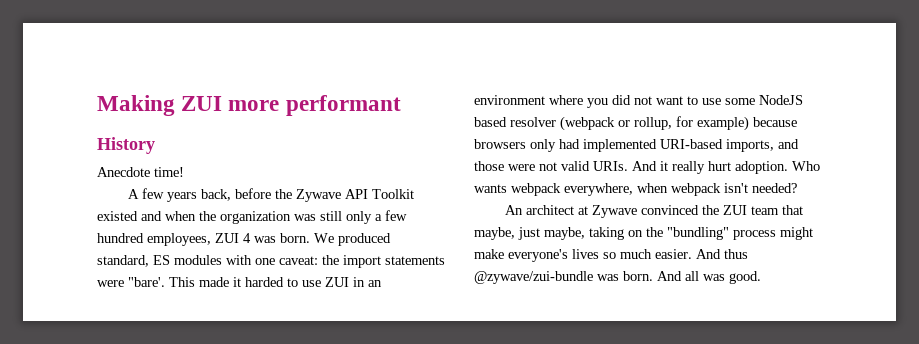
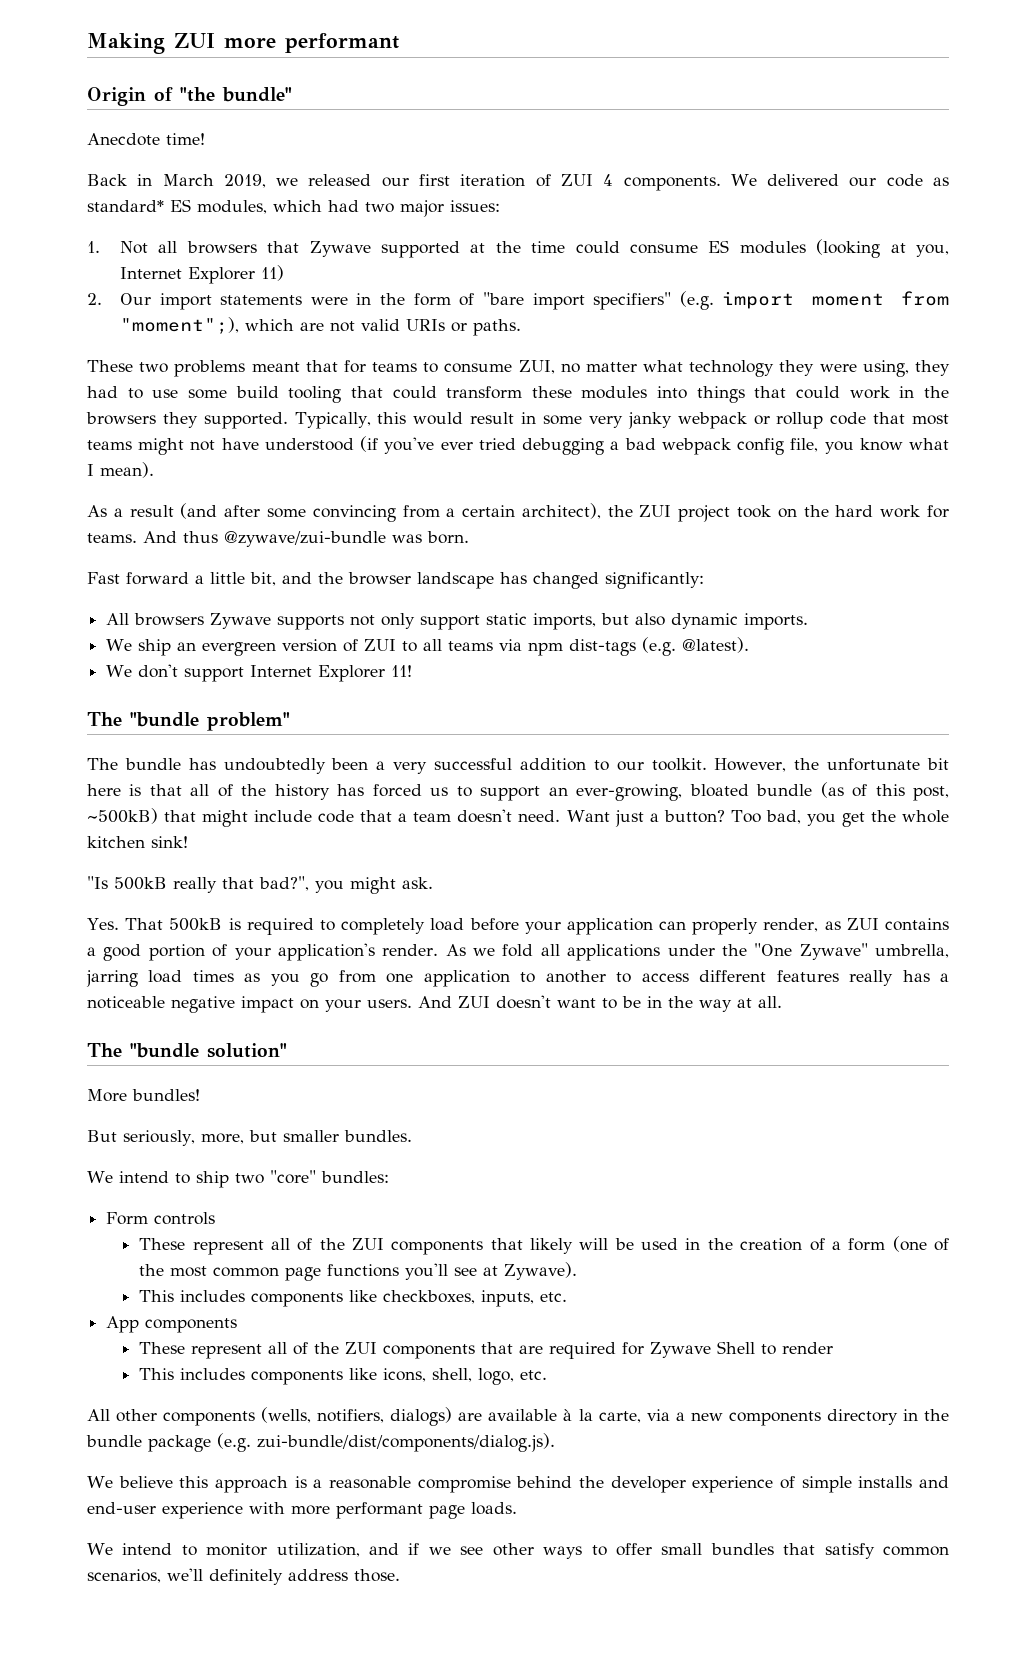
- History
+ Origin of "the bundle"
  Anecdote time!
- A few years back, before the Zywave API Toolkit existed and when the organization was still only a few hundred employees, ZUI 4 was born. We produced standard, ES modules with one caveat: the import statements were "bare'. This made it harded to use ZUI in an environment where you did not want to use some NodeJS based resolver (webpack or rollup, for example) because browsers only had implemented URI-based imports, and those were not valid URIs. And it really hurt adoption. Who wants webpack everywhere, when webpack isn't needed?
- An architect at Zywave convinced the ZUI team that maybe, just maybe, taking on the "bundling" process might make everyone's lives so much easier.
+ Back in March 2019, we released our first iteration of ZUI 4 components. We delivered our code as standard* ES modules, which had two major issues:
+ 1. Not all browsers that Zywave supported at the time could consume ES modules (looking at you, Internet Explorer 11)
+ 2. Our import statements were in the form of "bare import specifiers" (e.g. import moment from "moment";), which are not valid URIs or paths.
+ These two problems meant that for teams to consume ZUI, no matter what technology they were using, they had to use some build tooling that could transform these modules into things that could work in the browsers they supported. Typically, this would result in some very janky webpack or rollup code that most teams might not have understood (if you've ever tried debugging a bad webpack config file, you know what I mean).
+ As a result (and after some convincing from a certain architect), the ZUI project took on the hard work for teams.
- And thus @zywave/zui-bundle was born. And all was good.
+ And thus @zywave/zui-bundle was born.
+ Fast forward a little bit, and the browser landscape has changed significantly:
+ All browsers Zywave supports not only support static imports, but also dynamic imports.
+ We ship an evergreen version of ZUI to all teams via npm dist-tags (e.g. @latest).
+ We don't support Internet Explorer 11!
+ The "bundle problem"
+ The bundle has undoubtedly been a very successful addition to our toolkit. However, the unfortunate bit here is that all of the history has forced us to support an ever-growing, bloated bundle (as of this post, ~500kB) that might include code that a team doesn't need. Want just a button? Too bad, you get the whole kitchen sink!
+ "Is 500kB really that bad?", you might ask.
+ Yes. That 500kB is required to completely load before your application can properly render, as ZUI contains a good portion of your application's render. As we fold all applications under the "One Zywave" umbrella, jarring load times as you go from one application to another to access different features really has a noticeable negative impact on your users. And ZUI doesn't want to be in the way at all.
+ The "bundle solution"
+ More bundles!
+ But seriously, more, but smaller bundles.
+ We intend to ship two "core" bundles:
+ Form controls
+ These represent all of the ZUI components that likely will be used in the creation of a form (one of the most common page functions you'll see at Zywave).
+ This includes components like checkboxes, inputs, etc.
+ App components
+ These represent all of the ZUI components that are required for Zywave Shell to render
+ This includes components like icons, shell, logo, etc.
+ All other components (wells, notifiers, dialogs) are available à la carte, via a new components directory in the bundle package (e.g. zui-bundle/dist/components/dialog.js).
+ We believe this approach is a reasonable compromise behind the developer experience of simple installs and end-user experience with more performant page loads.
+ We intend to monitor utilization, and if we see other ways to offer small bundles that satisfy common scenarios, we'll definitely address those.

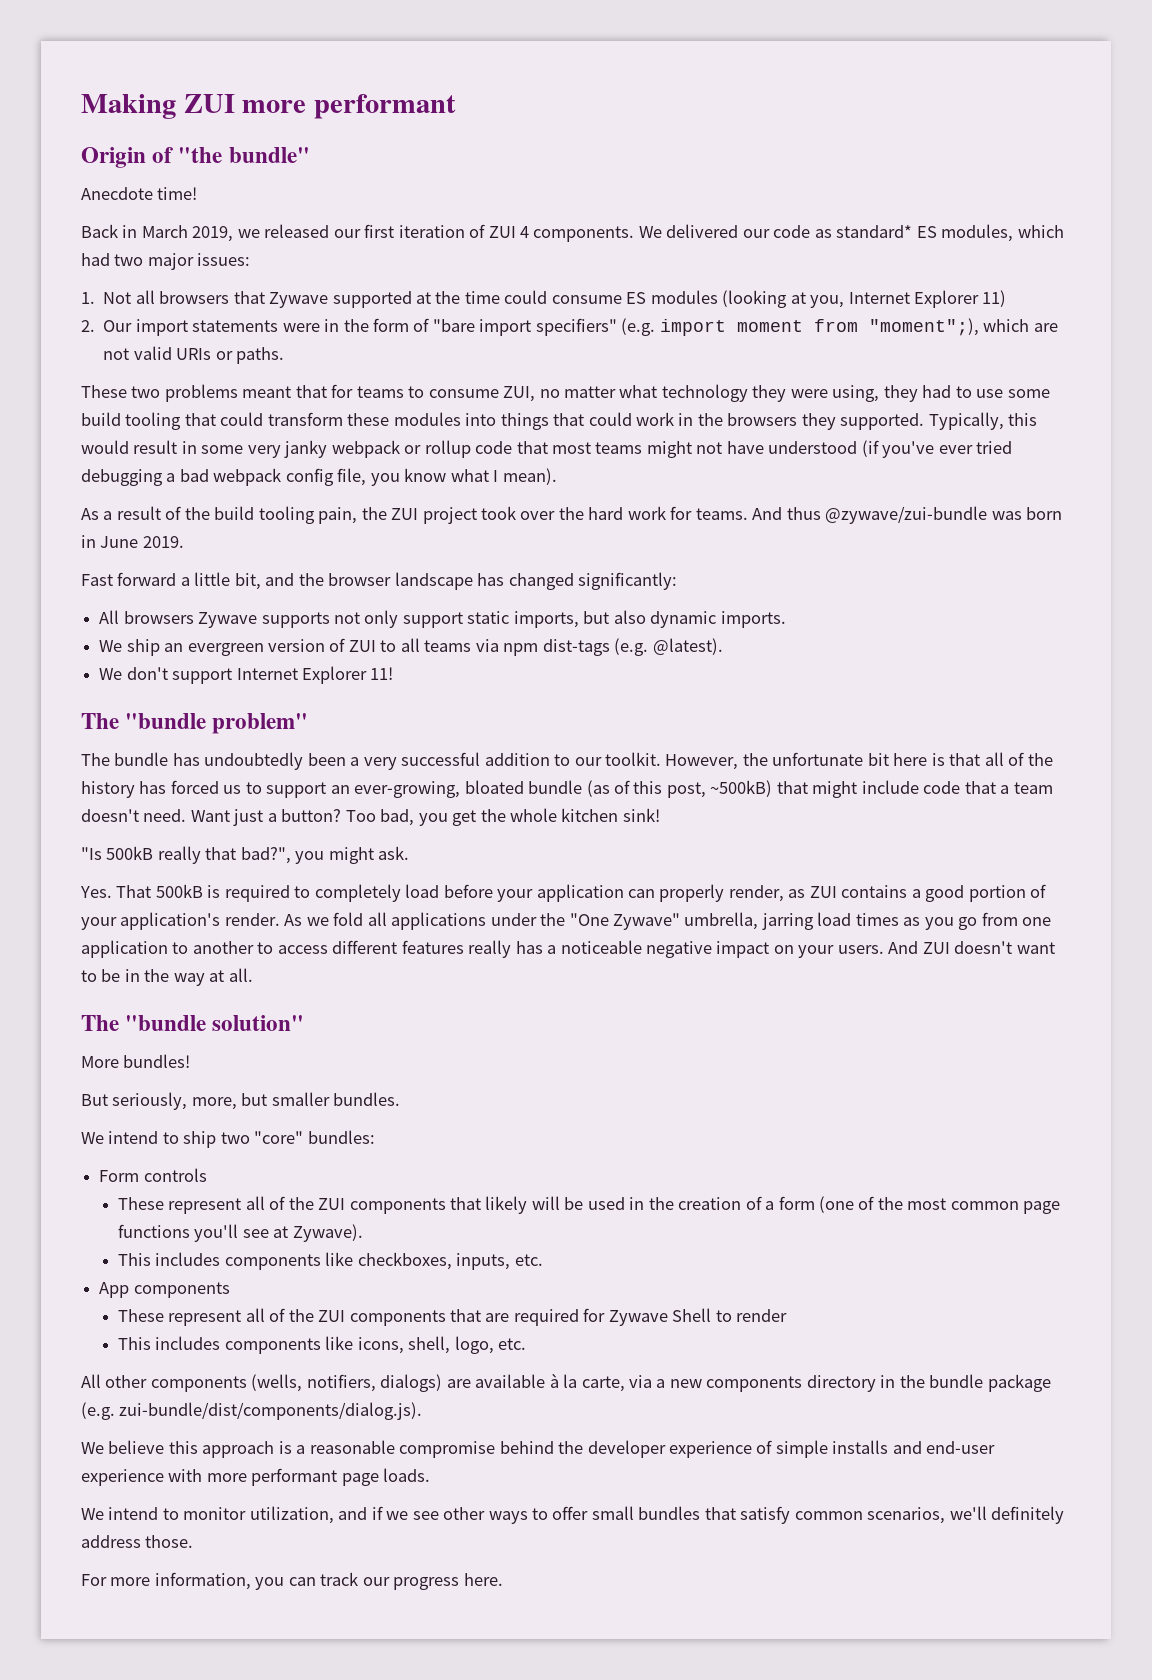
- As a result (and after some convincing from a certain architect), the ZUI project took on the hard work for teams.
+ As a result of the build tooling pain, the ZUI project took over the hard work for teams.
- And thus @zywave/zui-bundle was born.
+ And thus @zywave/zui-bundle was born in June 2019.
+ For more information, you can track our progress here.

